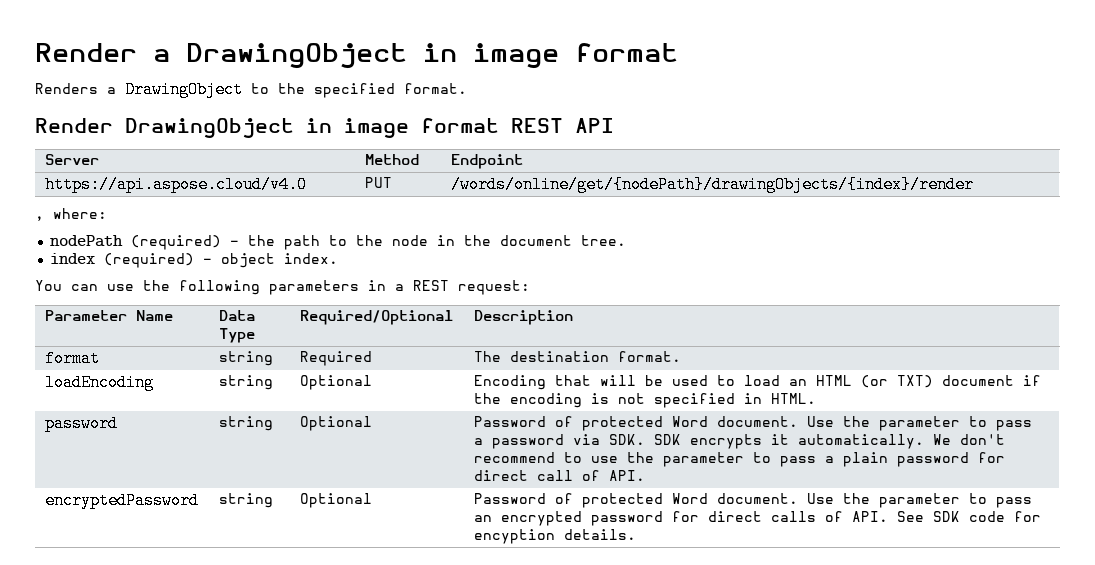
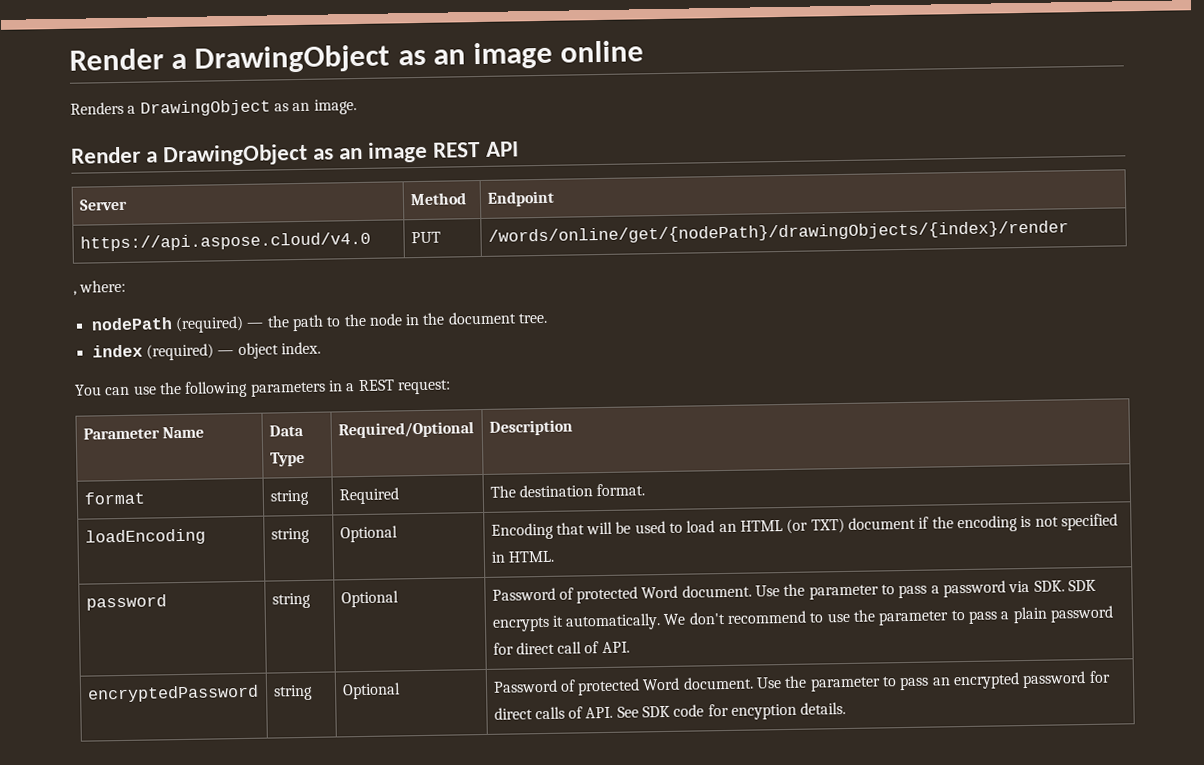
- Render a DrawingObject in image format
+ Render a DrawingObject as an image online
- Renders a DrawingObject to the specified format.
- Render DrawingObject in image format REST API
+ Renders a DrawingObject as an image.
+ Render a DrawingObject as an image REST API
- nodePath (required) - the path to the node in the document tree.
+ nodePath (required) — the path to the node in the document tree.
- index (required) - object index.
+ index (required) — object index.

